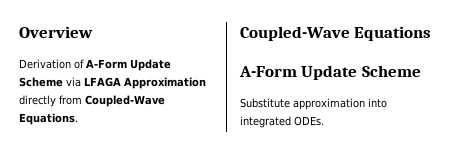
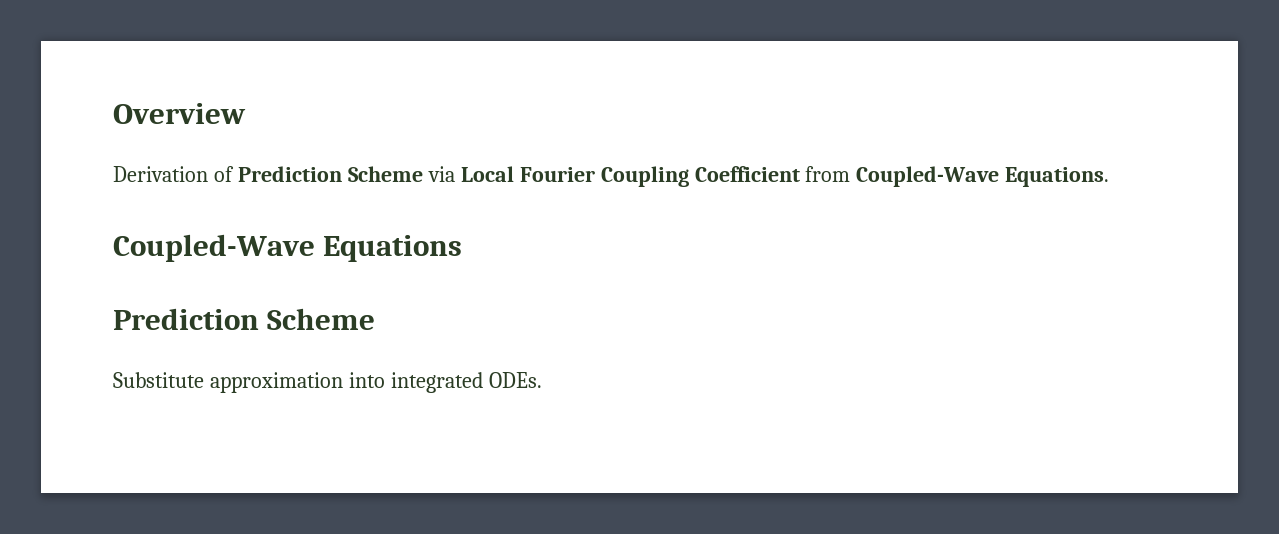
- Derivation of A-Form Update Scheme via LFAGA Approximation directly from Coupled-Wave Equations.
+ Derivation of Prediction Scheme via Local Fourier Coupling Coefficient from Coupled-Wave Equations.
  Coupled-Wave Equations
- A-Form Update Scheme
+ Prediction Scheme

